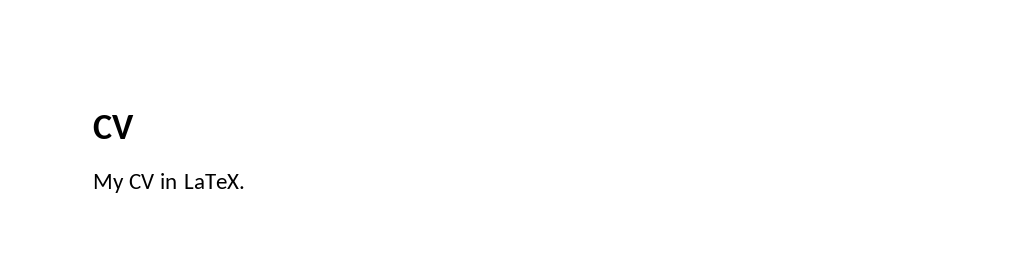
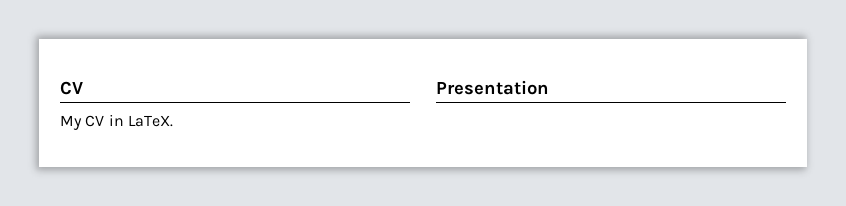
+ Presentation

